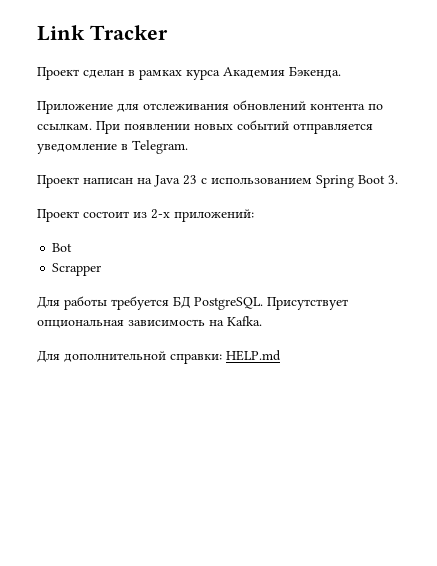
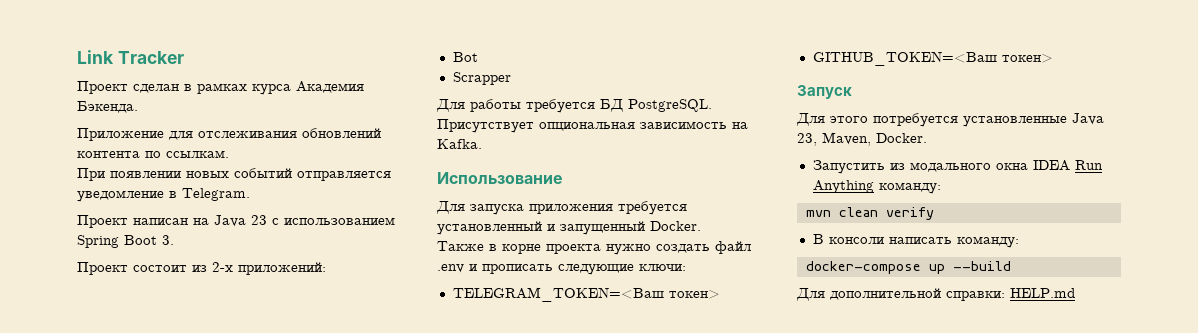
- Приложение для отслеживания обновлений контента по ссылкам. При появлении новых событий отправляется уведомление в Telegram.
+ Приложение для отслеживания обновлений контента по ссылкам.
+ При появлении новых событий отправляется уведомление в Telegram.
+ Использование
+ Для запуска приложения требуется установленный и запущенный Docker.
+ Также в корне проекта нужно создать файл .env и прописать следующие ключи:
+ TELEGRAM_TOKEN=<Ваш токен>
+ GITHUB_TOKEN=<Ваш токен>
+ Запуск
+ Для этого потребуется установленные Java 23, Maven, Docker.
+ Запустить из модального окна IDEA Run Anything команду:
+ mvn clean verify
+ В консоли написать команду:
+ docker-compose up --build

